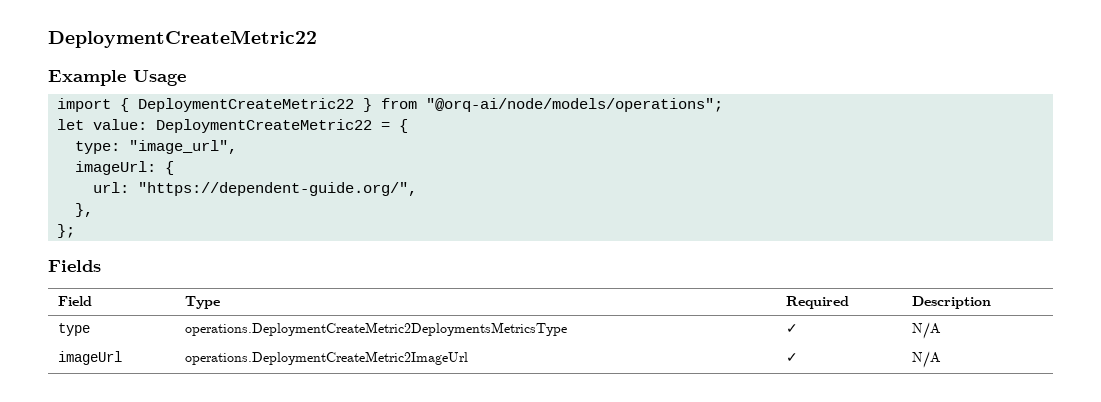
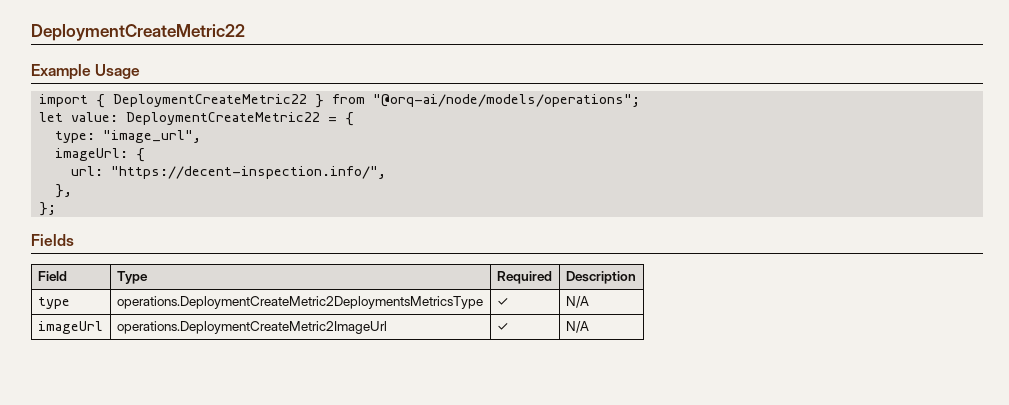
- url: "https://dependent-guide.org/",
+ url: "https://decent-inspection.info/",

